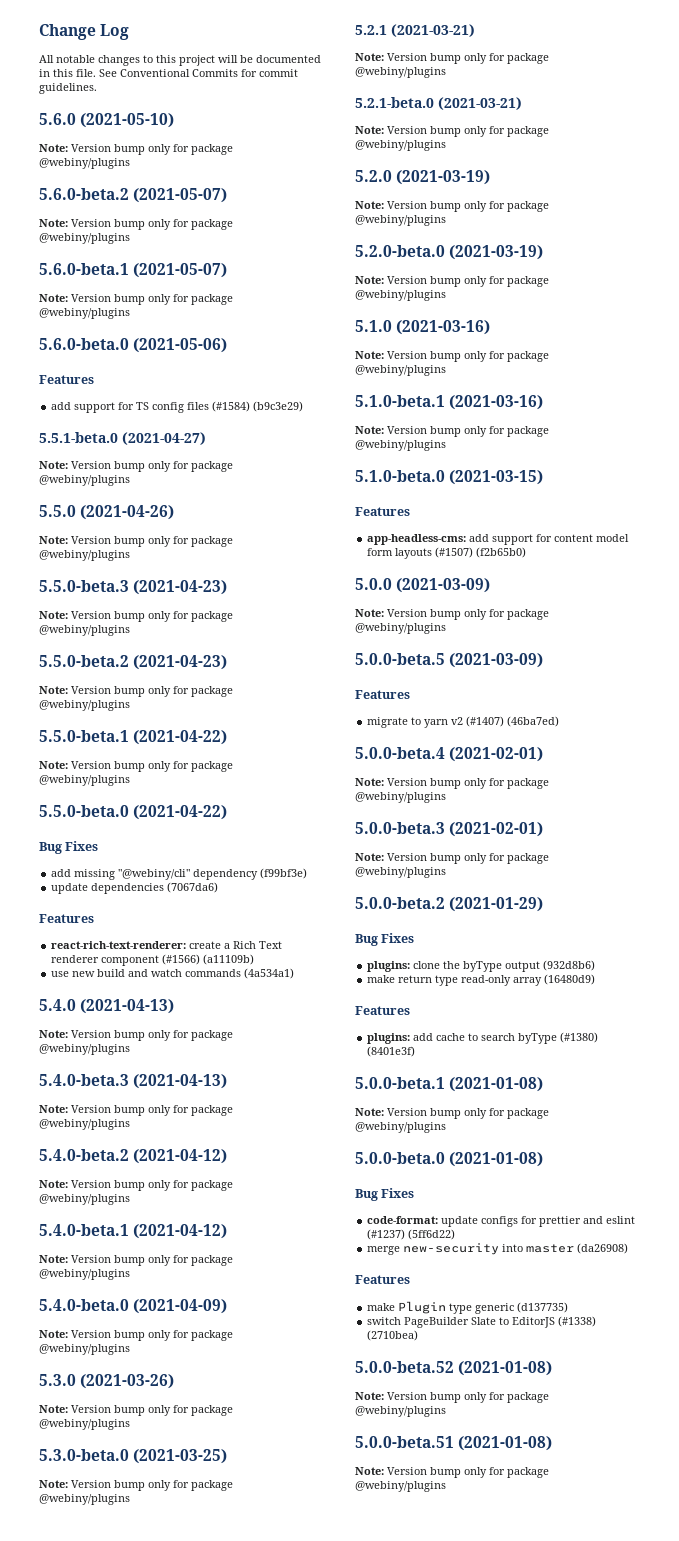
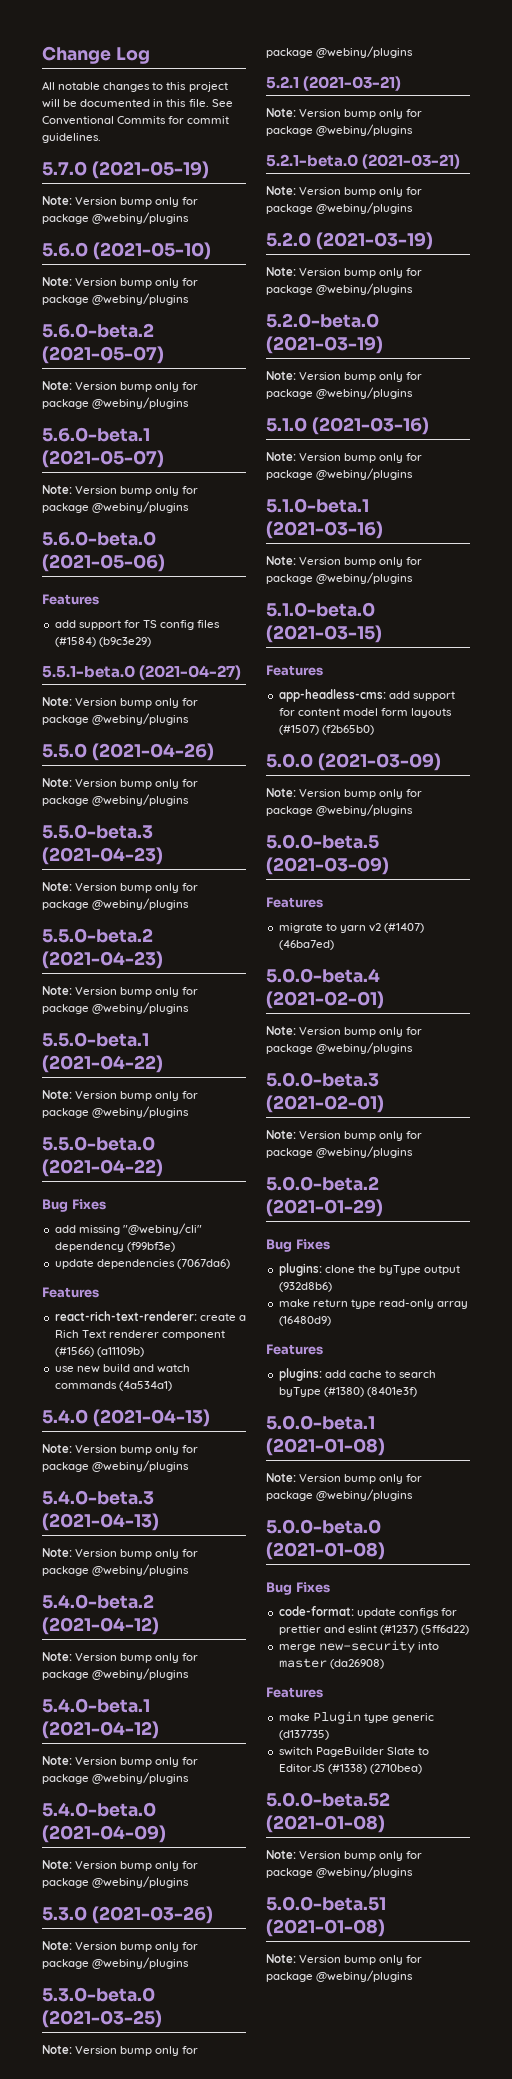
+ 5.7.0 (2021-05-19)
+ Note: Version bump only for package @webiny/plugins

